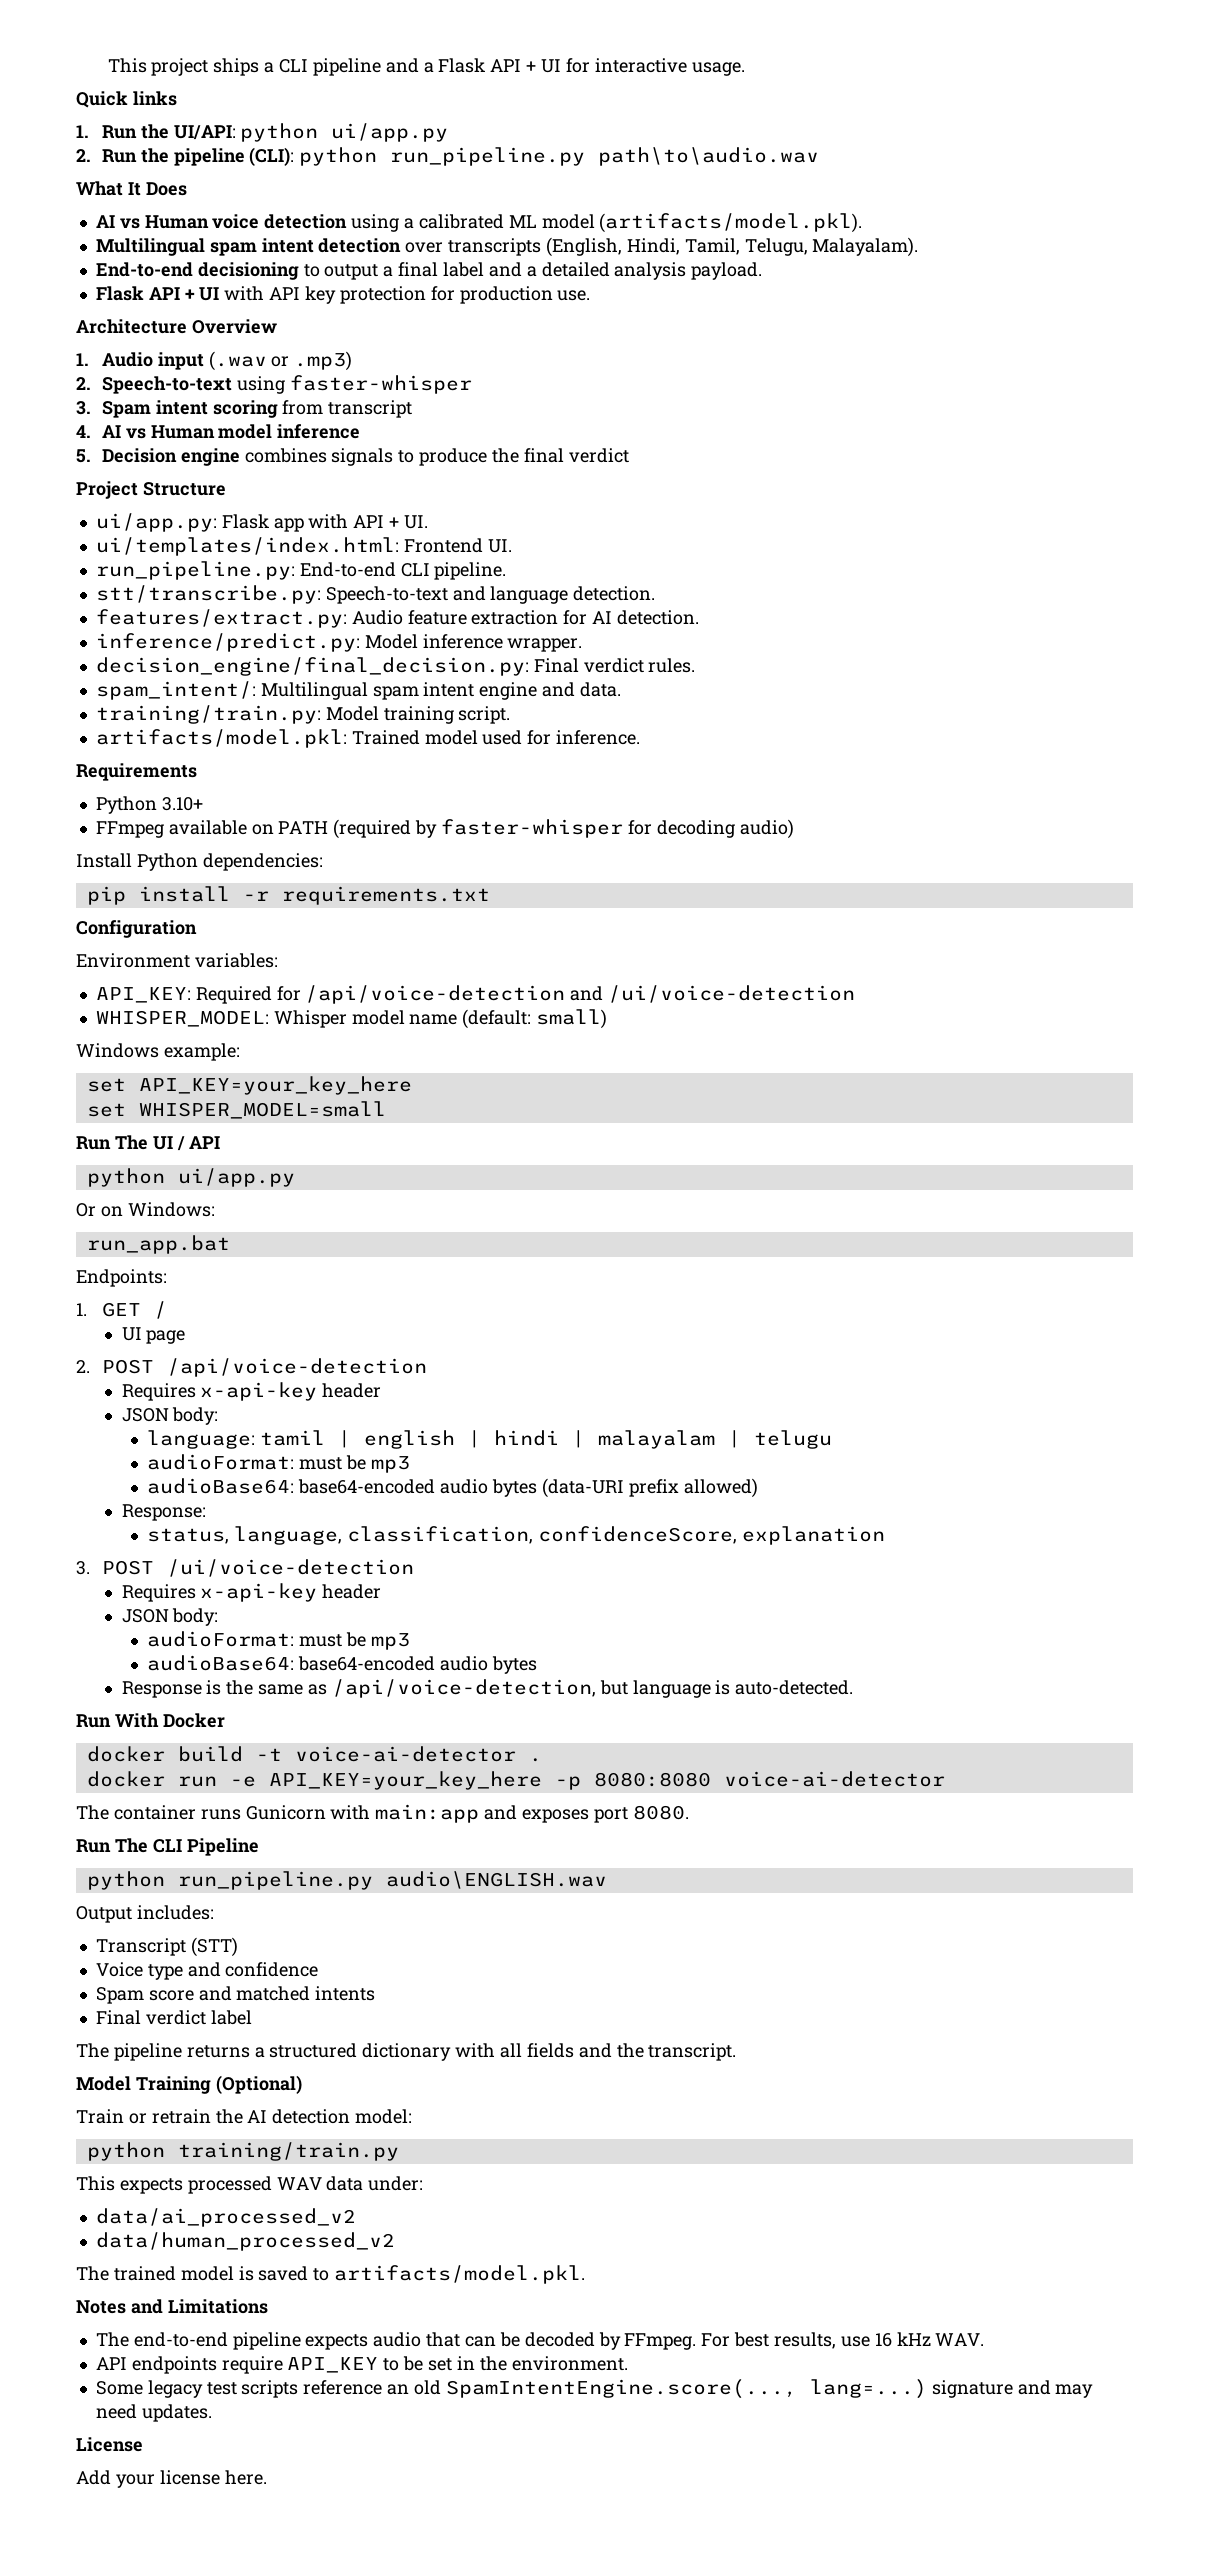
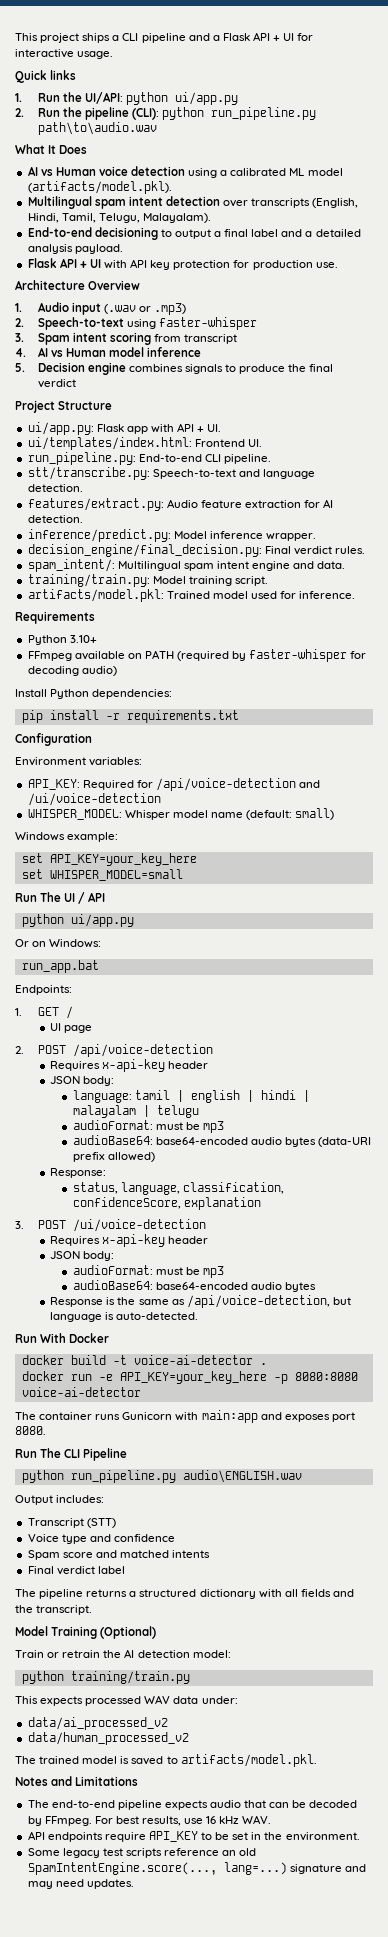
- License
- Add your license here.

